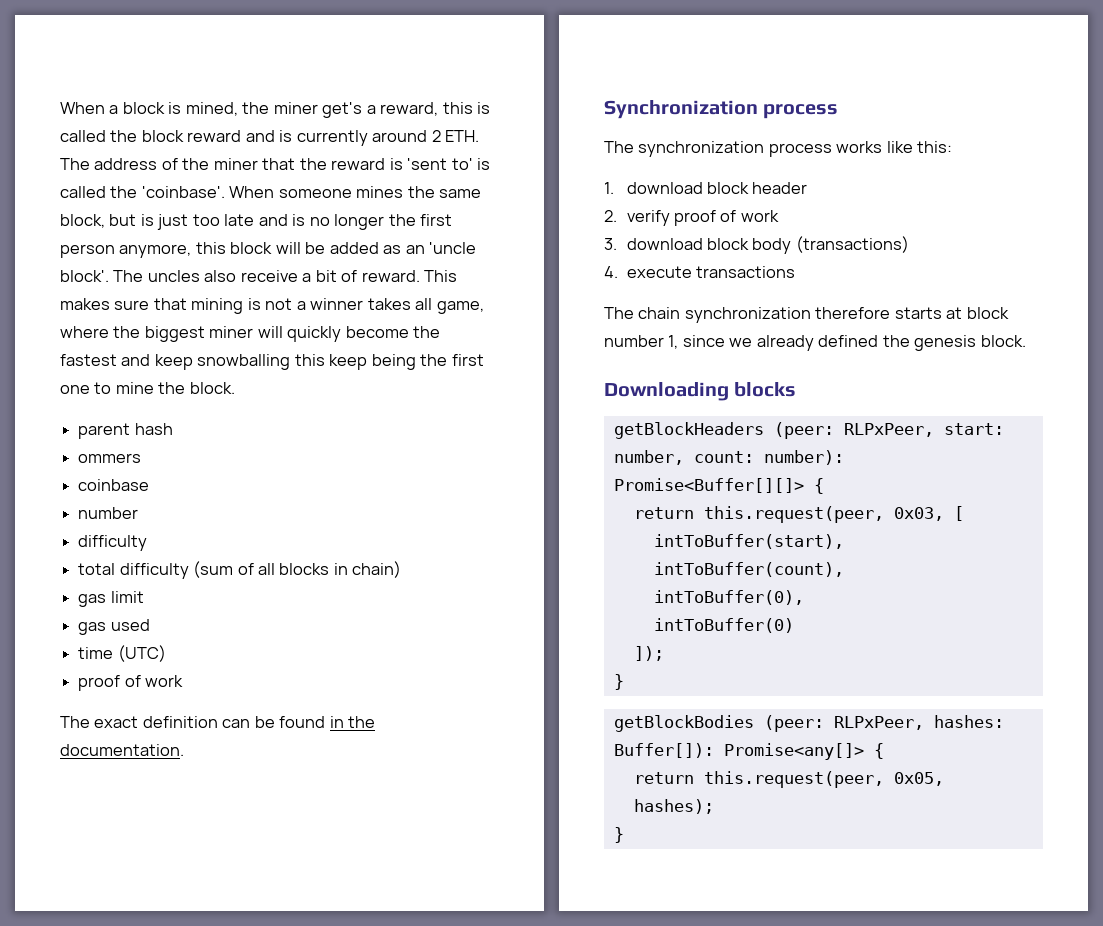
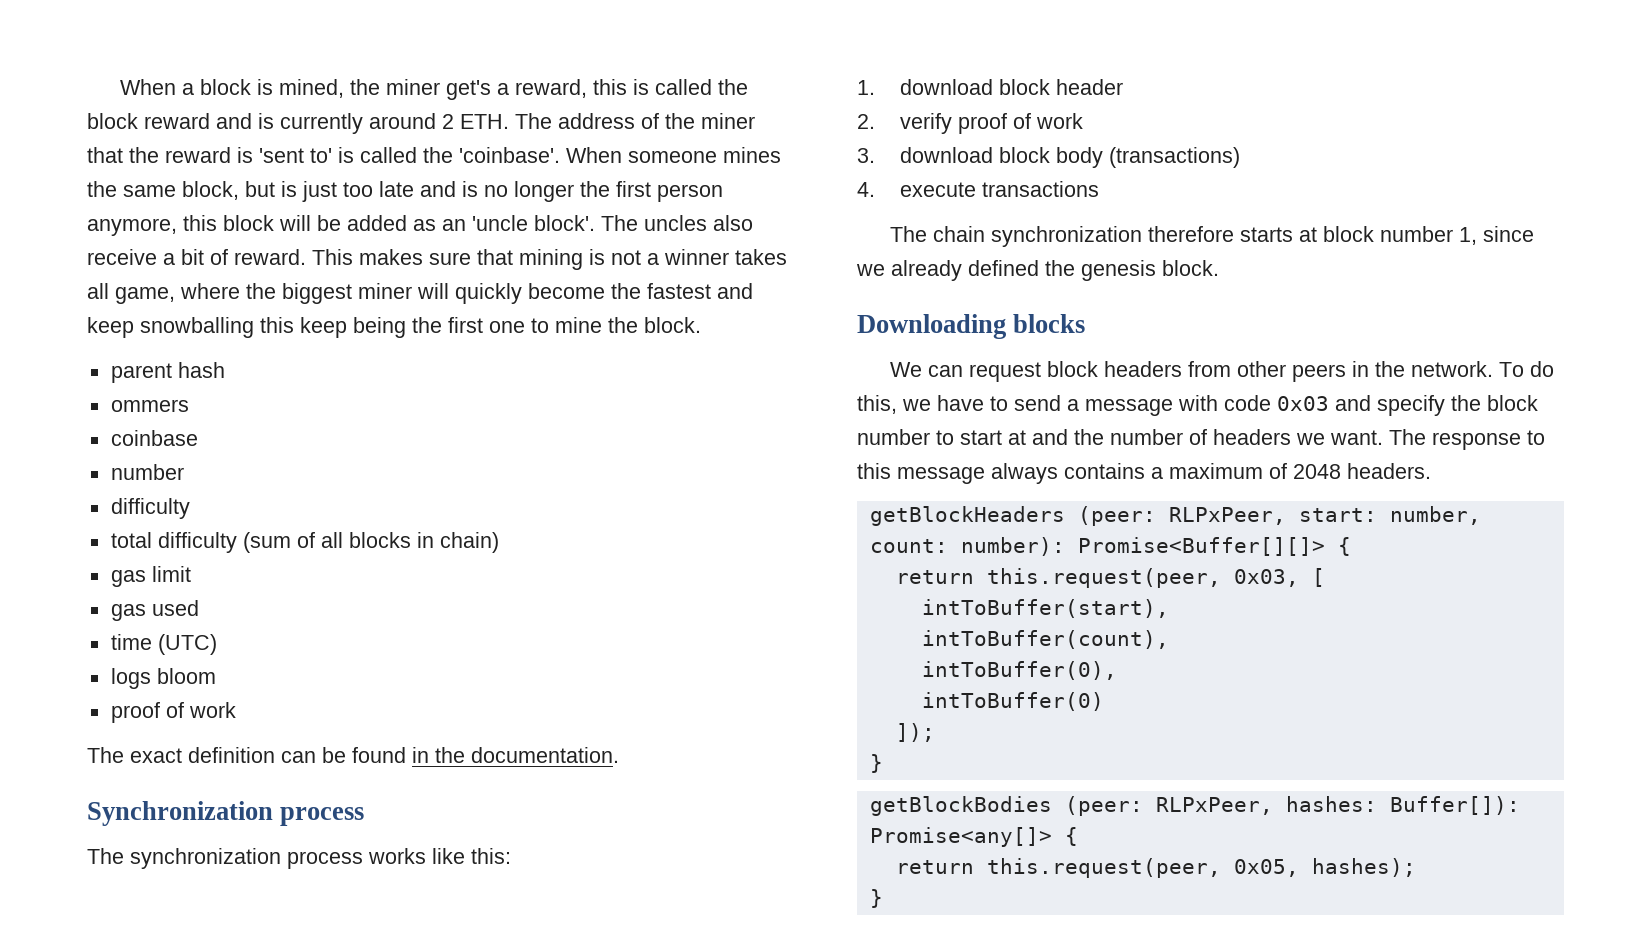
+ logs bloom
+ We can request block headers from other peers in the network. To do this, we have to send a message with code 0x03 and specify the block number to start at and the number of headers we want. The response to this message always contains a maximum of 2048 headers.

